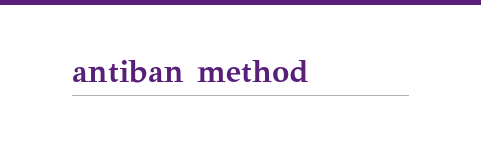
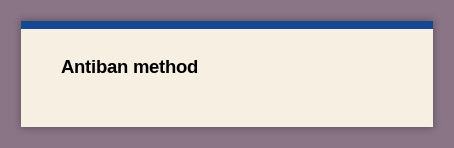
- antiban method
+ Antiban method

